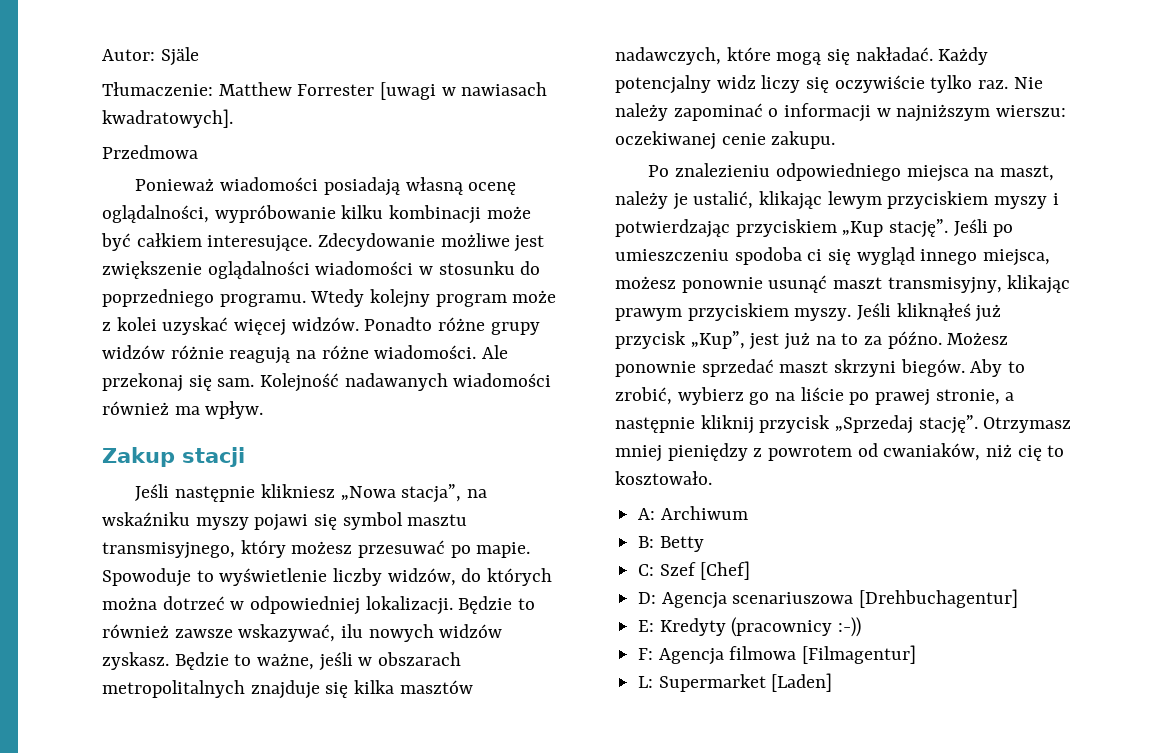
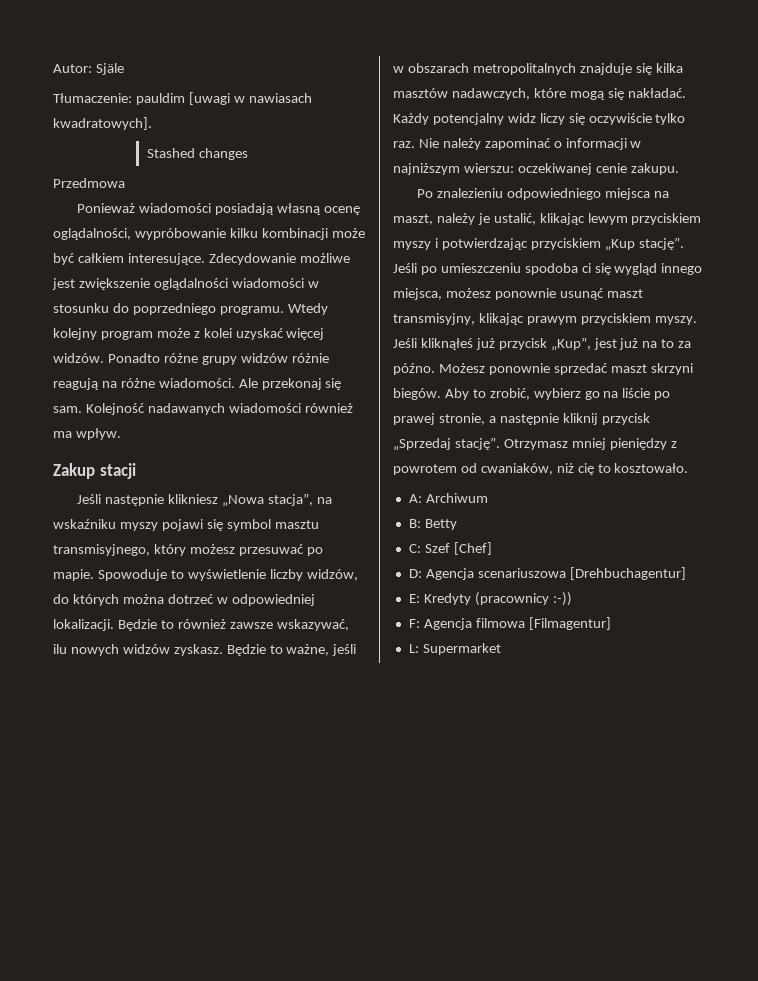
- Tłumaczenie: Matthew Forrester [uwagi w nawiasach kwadratowych].
+ Tłumaczenie: pauldim [uwagi w nawiasach kwadratowych].
+ Stashed changes
- L: Supermarket [Laden]
+ L: Supermarket

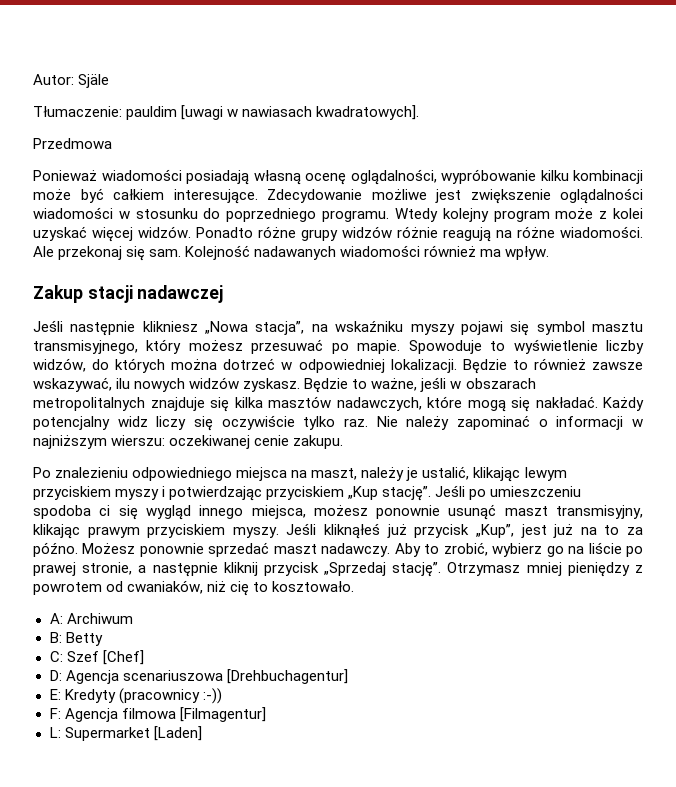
- Stashed changes
- Zakup stacji
+ Zakup stacji nadawczej
- Możesz ponownie sprzedać maszt skrzyni biegów.
+ Możesz ponownie sprzedać maszt nadawczy.
- L: Supermarket
+ L: Supermarket [Laden]

